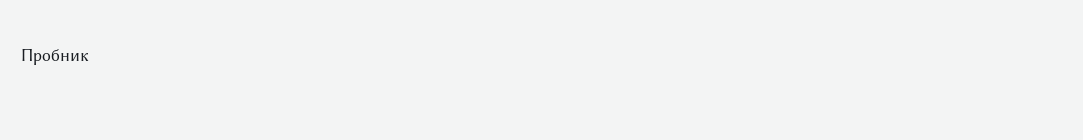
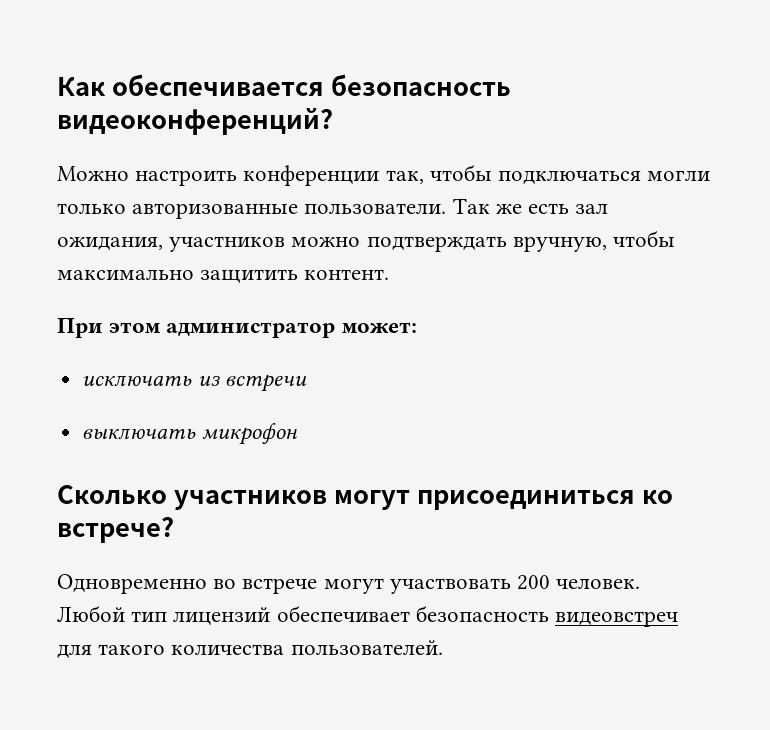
- Пробник
+ Как обеспечивается безопасность видеоконференций?
+ Можно настроить конференции так, чтобы подключаться могли только авторизованные пользователи. Так же есть зал ожидания, участников можно подтверждать вручную, чтобы максимально защитить контент.
+ При этом администратор может:
+ исключать из встречи
+ выключать микрофон
+ Сколько участников могут присоединиться ко встрече?
+ Одновременно во встрече могут участвовать 200 человек. Любой тип лицензий обеспечивает безопасность видеовстреч для такого количества пользователей.

